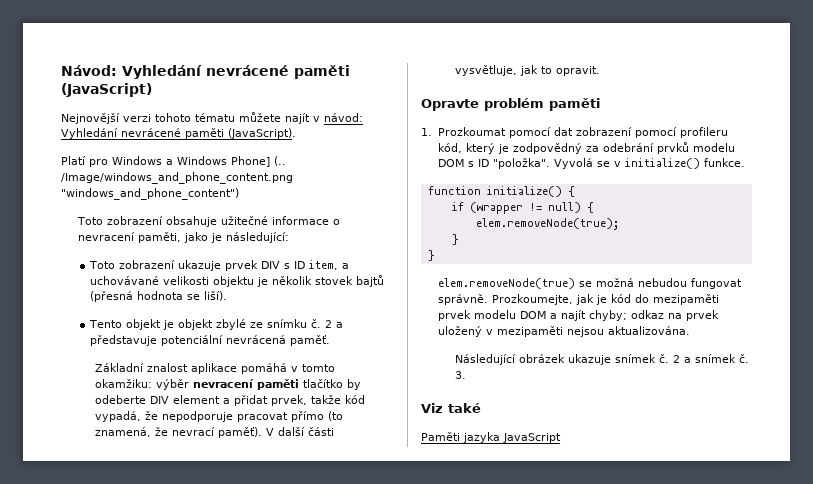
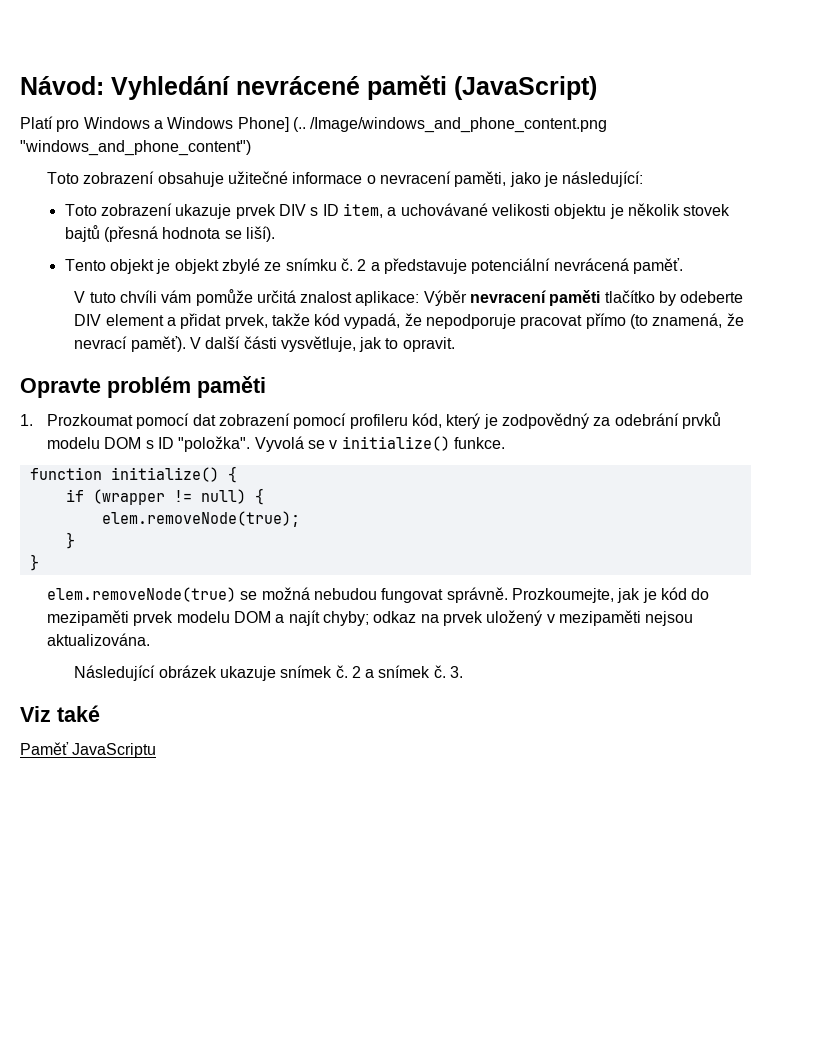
- Nejnovější verzi tohoto tématu můžete najít v návod: Vyhledání nevrácené paměti (JavaScript).
- Základní znalost aplikace pomáhá v tomto okamžiku: výběr nevracení paměti tlačítko by odeberte DIV element a přidat prvek, takže kód vypadá, že nepodporuje pracovat přímo (to znamená, že nevrací paměť).
+ V tuto chvíli vám pomůže určitá znalost aplikace: Výběr nevracení paměti tlačítko by odeberte DIV element a přidat prvek, takže kód vypadá, že nepodporuje pracovat přímo (to znamená, že nevrací paměť).
- Paměti jazyka JavaScript
+ Paměť JavaScriptu

